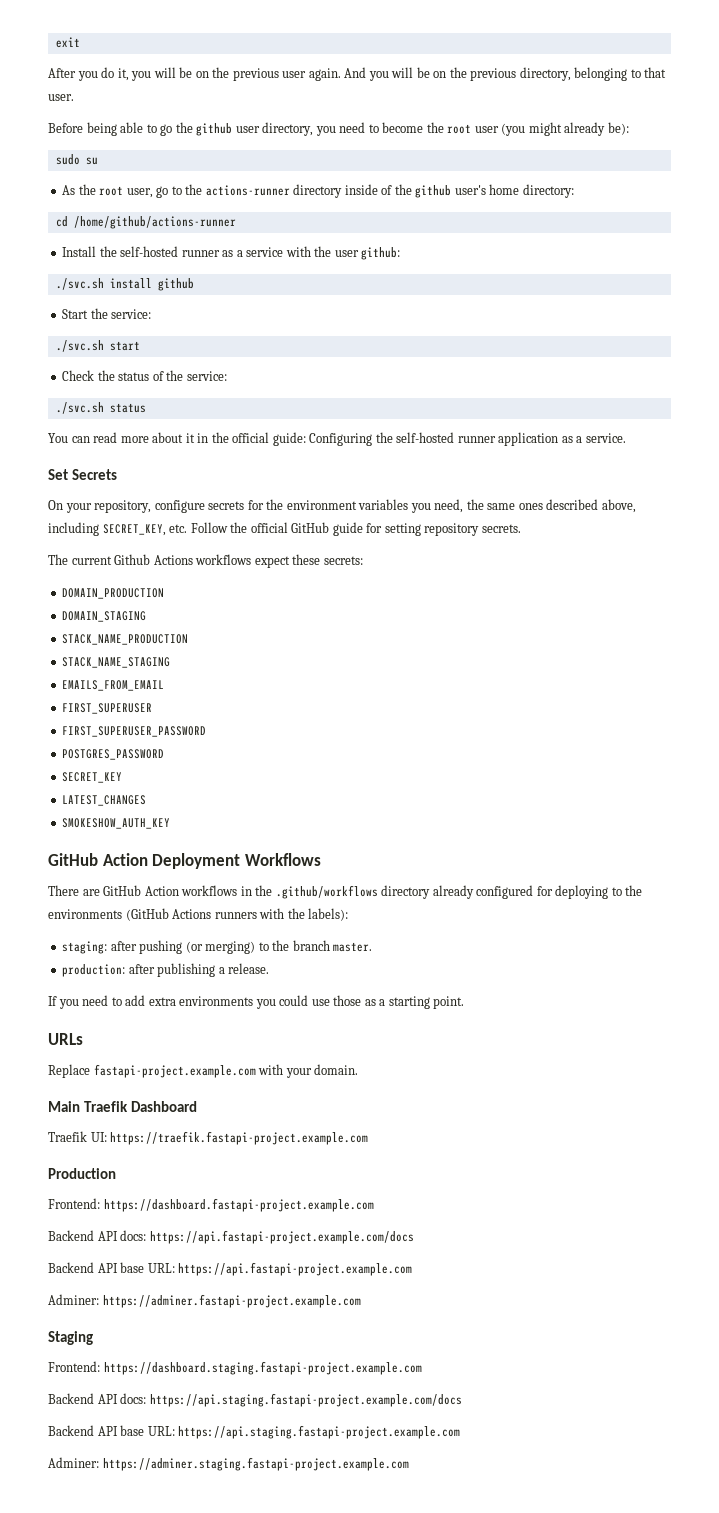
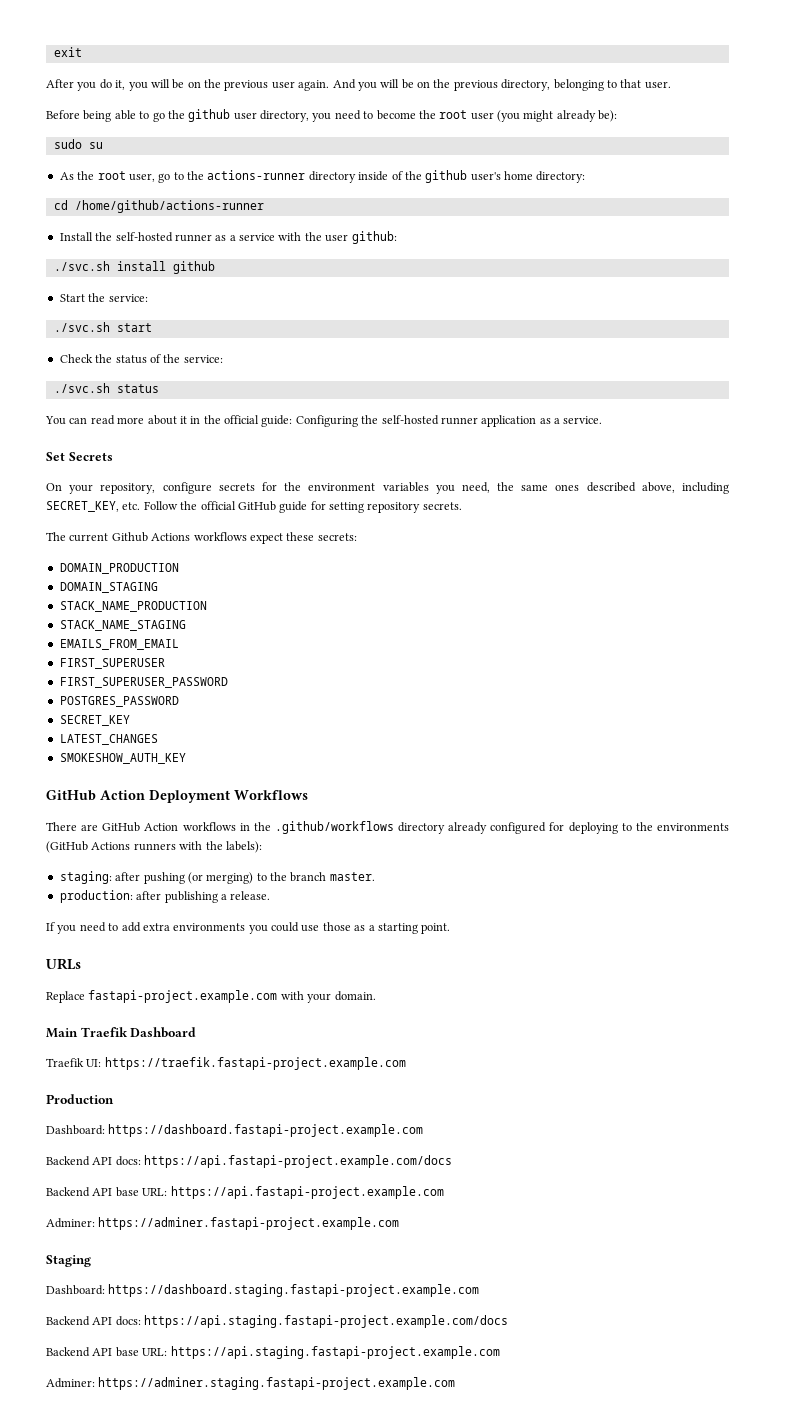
- Frontend: https://dashboard.fastapi-project.example.com
+ Dashboard: https://dashboard.fastapi-project.example.com
- Frontend: https://dashboard.staging.fastapi-project.example.com
+ Dashboard: https://dashboard.staging.fastapi-project.example.com

